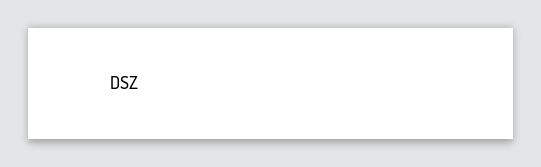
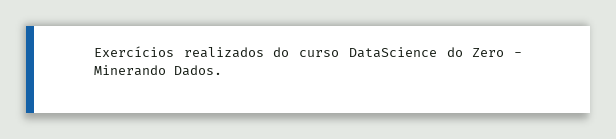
- DSZ
+ Exercícios realizados do curso DataScience do Zero - Minerando Dados.

